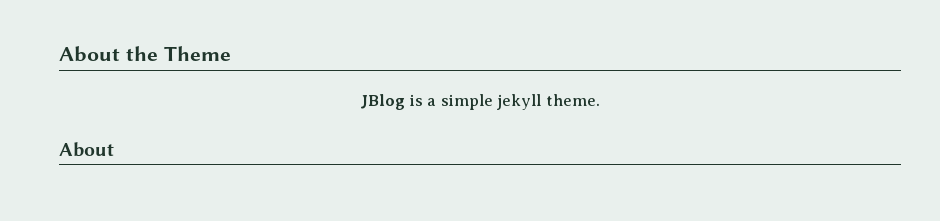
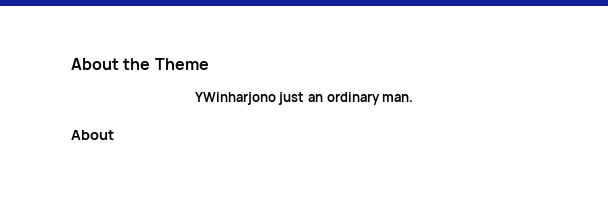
- JBlog is a simple jekyll theme.
+ YWinharjono just an ordinary man.

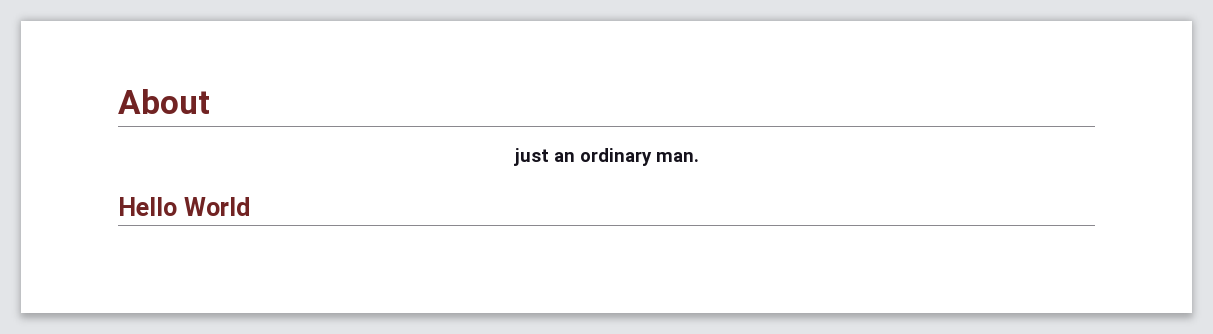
- About the Theme
- YWinharjono just an ordinary man.
  About
+ just an ordinary man.
+ Hello World

